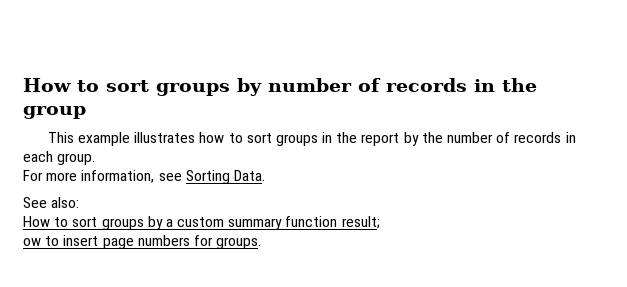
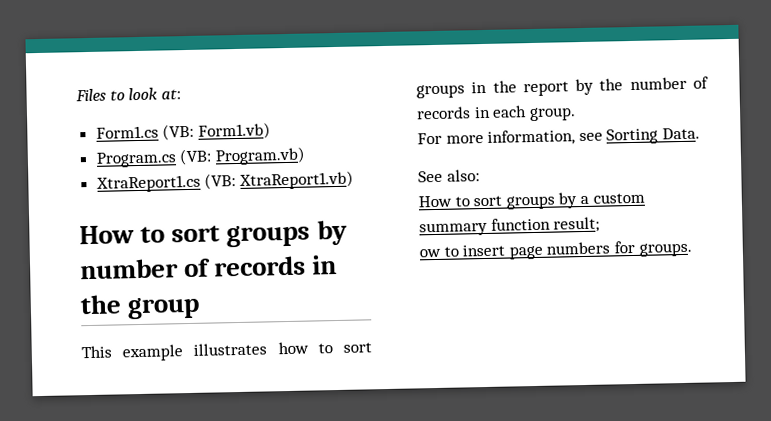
+ Files to look at:
+ Form1.cs (VB: Form1.vb)
+ Program.cs (VB: Program.vb)
+ XtraReport1.cs (VB: XtraReport1.vb)

